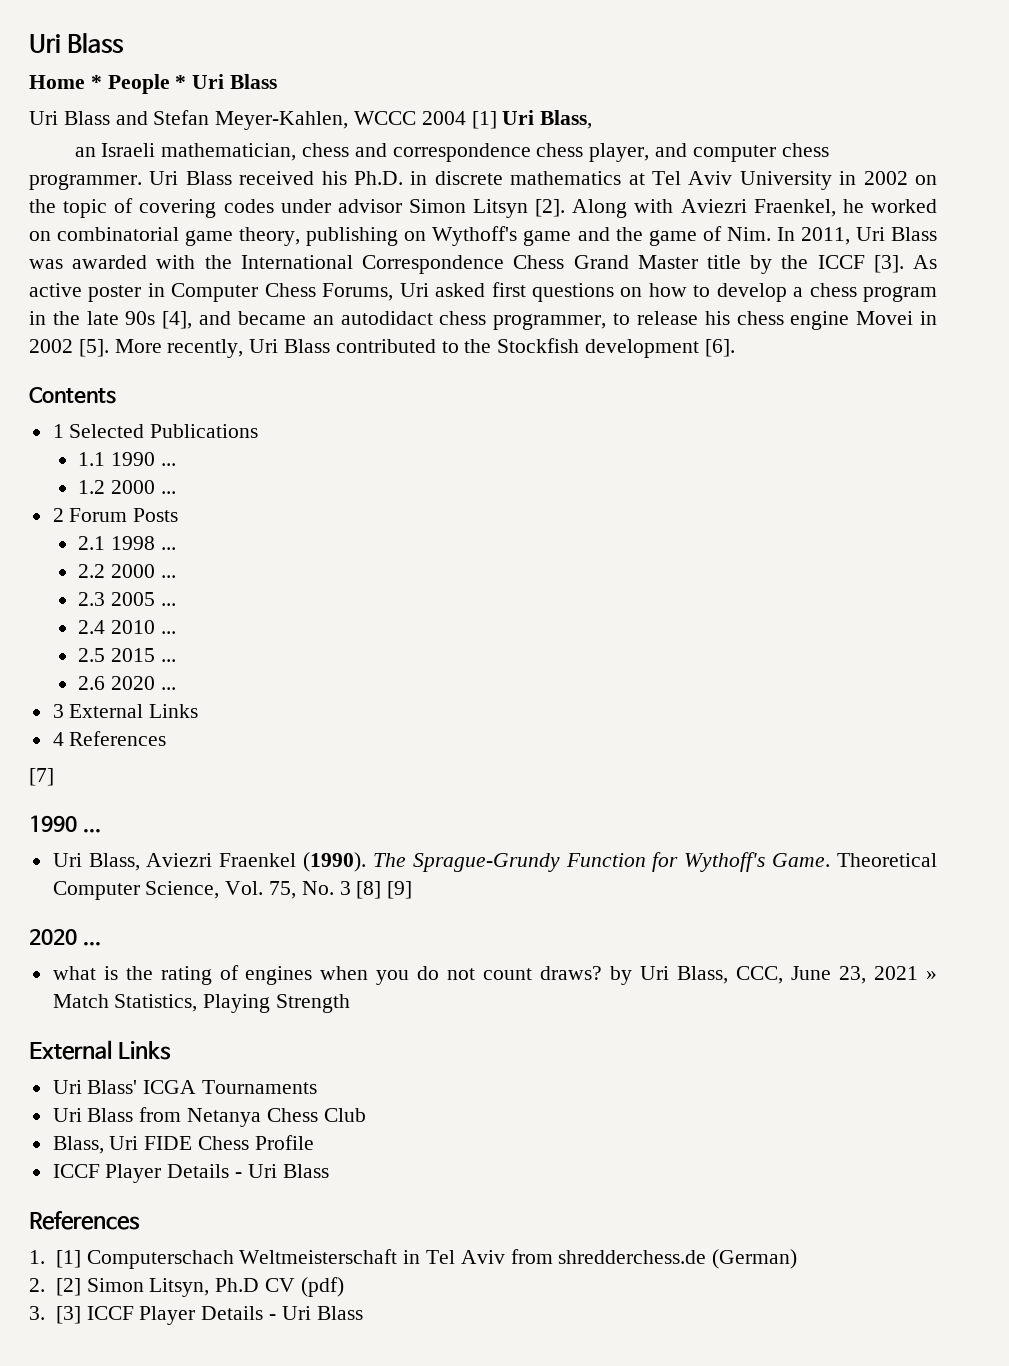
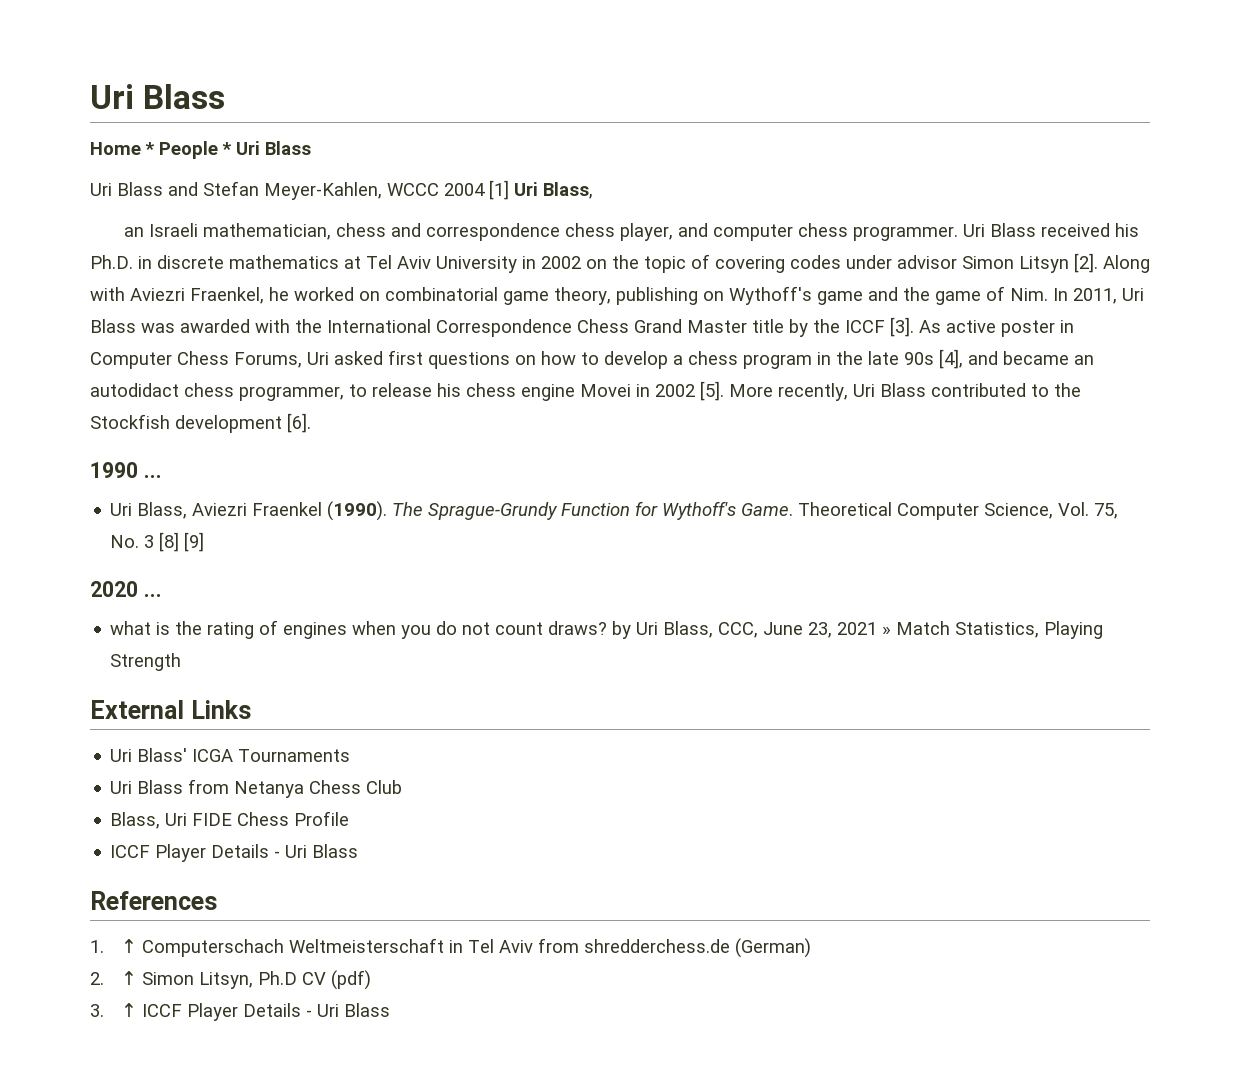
- Contents
- 1 Selected Publications
- 1.1 1990 ...
- 1.2 2000 ...
- 2 Forum Posts
- 2.1 1998 ...
- 2.2 2000 ...
- 2.3 2005 ...
- 2.4 2010 ...
- 2.5 2015 ...
- 2.6 2020 ...
- 3 External Links
- 4 References
- [7]
- 1. [1] Computerschach Weltmeisterschaft in Tel Aviv from shredderchess.de (German)
+ 1. ↑ Computerschach Weltmeisterschaft in Tel Aviv from shredderchess.de (German)
- 2. [2] Simon Litsyn, Ph.D CV (pdf)
+ 2. ↑ Simon Litsyn, Ph.D CV (pdf)
- 3. [3] ICCF Player Details - Uri Blass
+ 3. ↑ ICCF Player Details - Uri Blass

